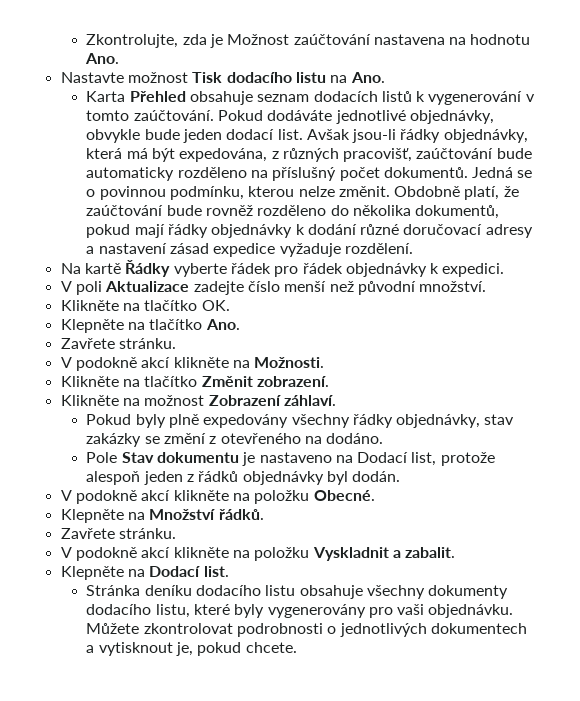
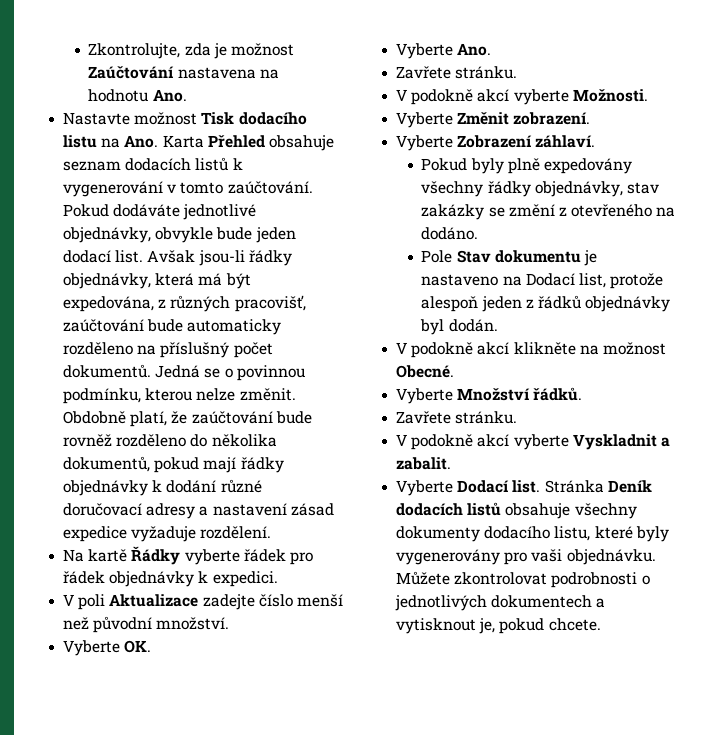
- Zkontrolujte, zda je Možnost zaúčtování nastavena na hodnotu Ano.
+ Zkontrolujte, zda je možnost Zaúčtování nastavena na hodnotu Ano.
- Nastavte možnost Tisk dodacího listu na Ano.
- Karta Přehled obsahuje seznam dodacích listů k vygenerování v tomto zaúčtování.
+ Nastavte možnost Tisk dodacího listu na Ano. Karta Přehled obsahuje seznam dodacích listů k vygenerování v tomto zaúčtování.
- Klikněte na tlačítko OK.
- Klepněte na tlačítko Ano.
+ Vyberte OK.
+ Vyberte Ano.
- V podokně akcí klikněte na Možnosti.
+ V podokně akcí vyberte Možnosti.
- Klikněte na tlačítko Změnit zobrazení.
+ Vyberte Změnit zobrazení.
- Klikněte na možnost Zobrazení záhlaví.
+ Vyberte Zobrazení záhlaví.
- V podokně akcí klikněte na položku Obecné.
+ V podokně akcí klikněte na možnost Obecné.
- Klepněte na Množství řádků.
+ Vyberte Množství řádků.
- V podokně akcí klikněte na položku Vyskladnit a zabalit.
+ V podokně akcí vyberte Vyskladnit a zabalit.
- Klepněte na Dodací list.
- Stránka deníku dodacího listu obsahuje všechny dokumenty dodacího listu, které byly vygenerovány pro vaši objednávku.
+ Vyberte Dodací list. Stránka Deník dodacích listů obsahuje všechny dokumenty dodacího listu, které byly vygenerovány pro vaši objednávku.

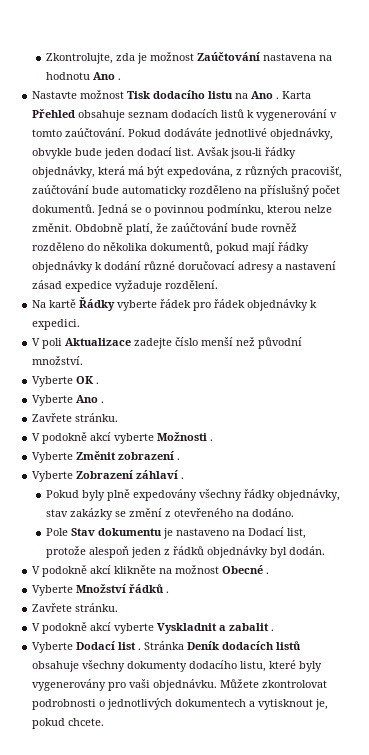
- Zkontrolujte, zda je možnost Zaúčtování nastavena na hodnotu Ano.
+ Zkontrolujte, zda je možnost Zaúčtování nastavena na hodnotu Ano .
- Nastavte možnost Tisk dodacího listu na Ano. Karta Přehled obsahuje seznam dodacích listů k vygenerování v tomto zaúčtování.
+ Nastavte možnost Tisk dodacího listu na Ano . Karta Přehled obsahuje seznam dodacích listů k vygenerování v tomto zaúčtování.
- Vyberte OK.
- Vyberte Ano.
+ Vyberte OK .
+ Vyberte Ano .
  Zavřete stránku.
- V podokně akcí vyberte Možnosti.
+ V podokně akcí vyberte Možnosti .
- Vyberte Změnit zobrazení.
+ Vyberte Změnit zobrazení .
- Vyberte Zobrazení záhlaví.
+ Vyberte Zobrazení záhlaví .
- V podokně akcí klikněte na možnost Obecné.
+ V podokně akcí klikněte na možnost Obecné .
- Vyberte Množství řádků.
+ Vyberte Množství řádků .
- V podokně akcí vyberte Vyskladnit a zabalit.
+ V podokně akcí vyberte Vyskladnit a zabalit .
- Vyberte Dodací list.
+ Vyberte Dodací list .

